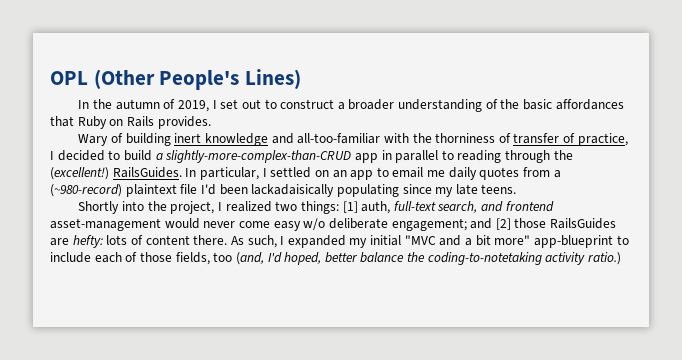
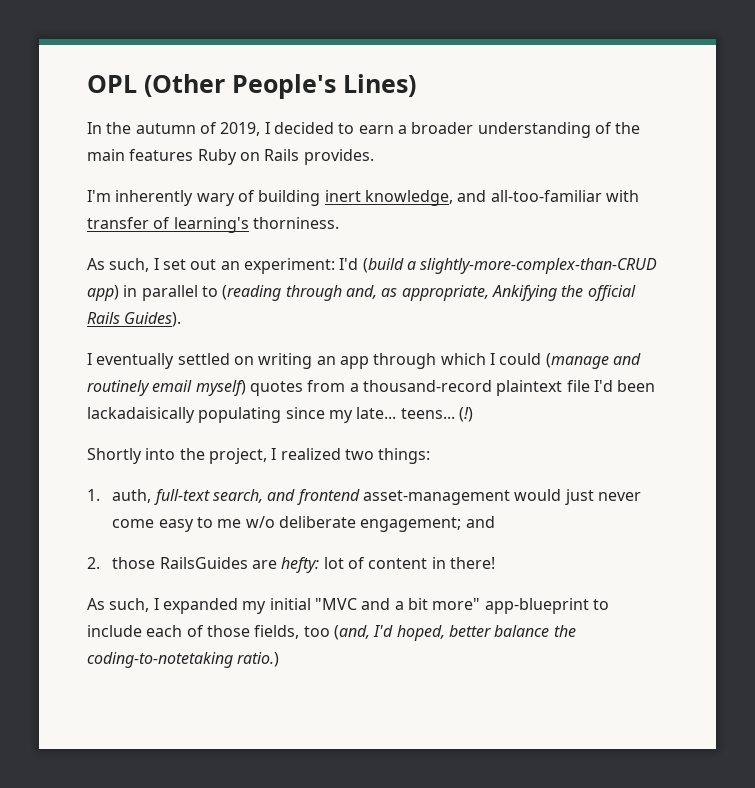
- In the autumn of 2019, I set out to construct a broader understanding of the basic affordances that Ruby on Rails provides.
+ In the autumn of 2019, I decided to earn a broader understanding of the main features Ruby on Rails provides.
- Wary of building inert knowledge and all-too-familiar with the thorniness of transfer of practice, I decided to build a slightly-more-complex-than-CRUD app in parallel to reading through the (excellent!) RailsGuides. In particular, I settled on an app to email me daily quotes from a (~980-record) plaintext file I'd been lackadaisically populating since my late teens.
+ I'm inherently wary of building inert knowledge, and all-too-familiar with transfer of learning's thorniness.
+ As such, I set out an experiment: I'd (build a slightly-more-complex-than-CRUD app) in parallel to (reading through and, as appropriate, Ankifying the official Rails Guides).
+ I eventually settled on writing an app through which I could (manage and routinely email myself) quotes from a thousand-record plaintext file I'd been lackadaisically populating since my late... teens... (!)
- Shortly into the project, I realized two things: [1] auth, full-text search, and frontend asset-management would never come easy w/o deliberate engagement; and [2] those RailsGuides are hefty: lots of content there. As such, I expanded my initial "MVC and a bit more" app-blueprint to include each of those fields, too (and, I'd hoped, better balance the coding-to-notetaking activity ratio.)
+ Shortly into the project, I realized two things:
+ 1. auth, full-text search, and frontend asset-management would just never come easy to me w/o deliberate engagement; and
+ 2. those RailsGuides are hefty: lot of content in there!
+ As such, I expanded my initial "MVC and a bit more" app-blueprint to include each of those fields, too (and, I'd hoped, better balance the coding-to-notetaking ratio.)

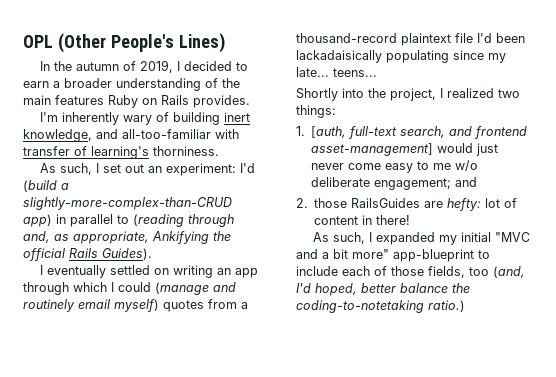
- (!)
- 1. auth, full-text search, and frontend asset-management would just never come easy to me w/o deliberate engagement; and
+ 1. [auth, full-text search, and frontend asset-management] would just never come easy to me w/o deliberate engagement; and

